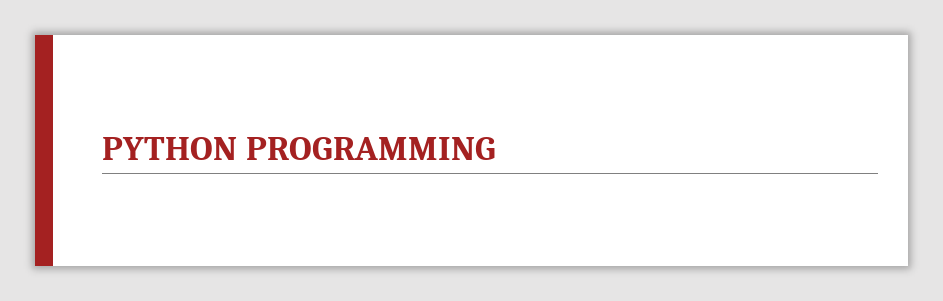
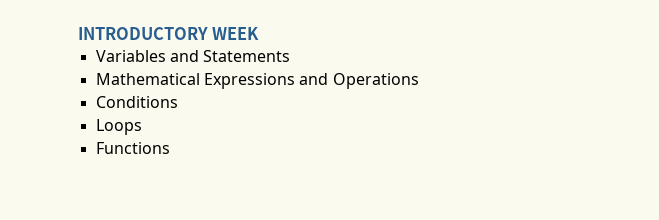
- PYTHON PROGRAMMING
+ INTRODUCTORY WEEK
+ Variables and Statements
+ Mathematical Expressions and Operations
+ Conditions
+ Loops
+ Functions

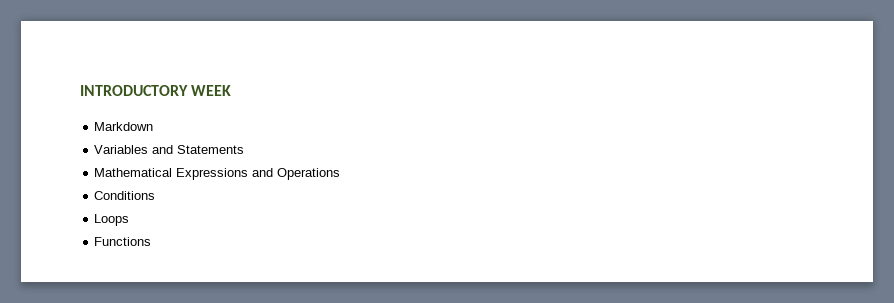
+ Markdown

